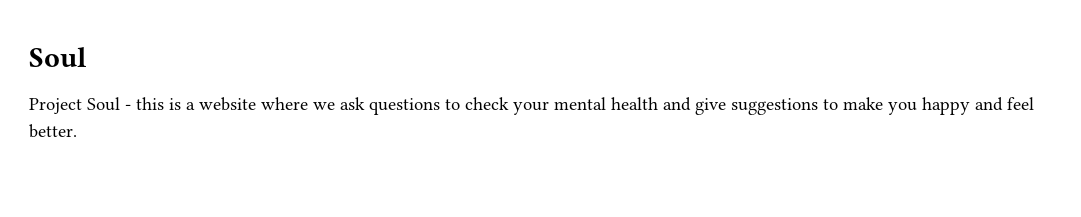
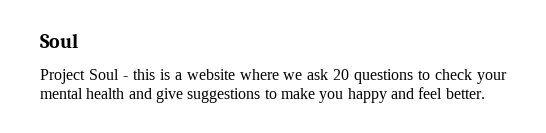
- Project Soul - this is a website where we ask questions to check your mental health and give suggestions to make you happy and feel better.
+ Project Soul - this is a website where we ask 20 questions to check your mental health and give suggestions to make you happy and feel better.

